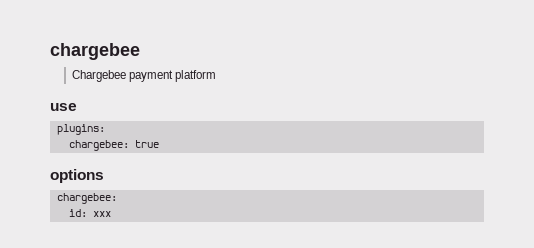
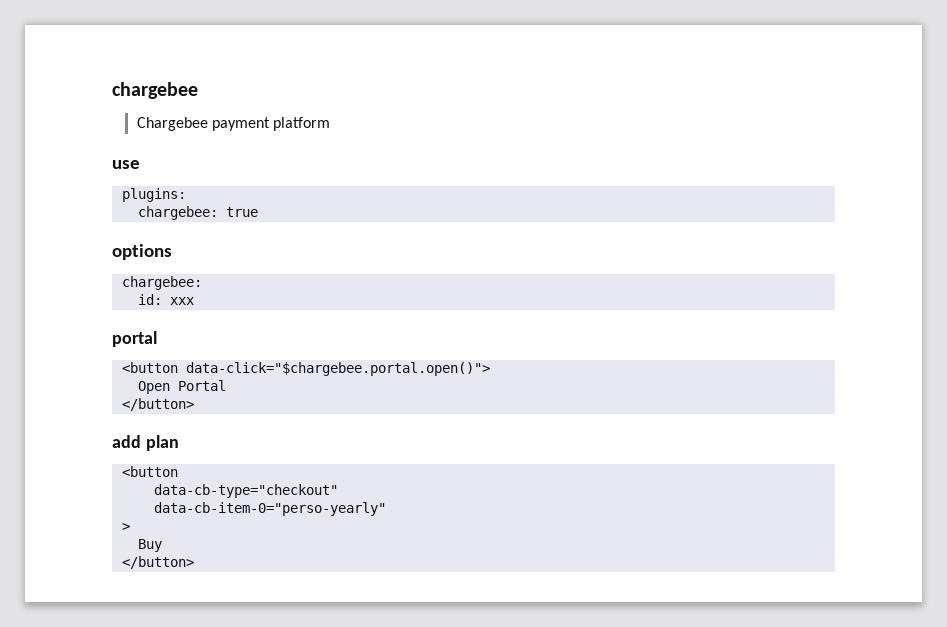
+ portal
+ <button data-click="$chargebee.portal.open()">
+ Open Portal
+ </button>
+ add plan
+ <button
+ data-cb-type="checkout"
+ data-cb-item-0="perso-yearly"
+ >
+ Buy
+ </button>

